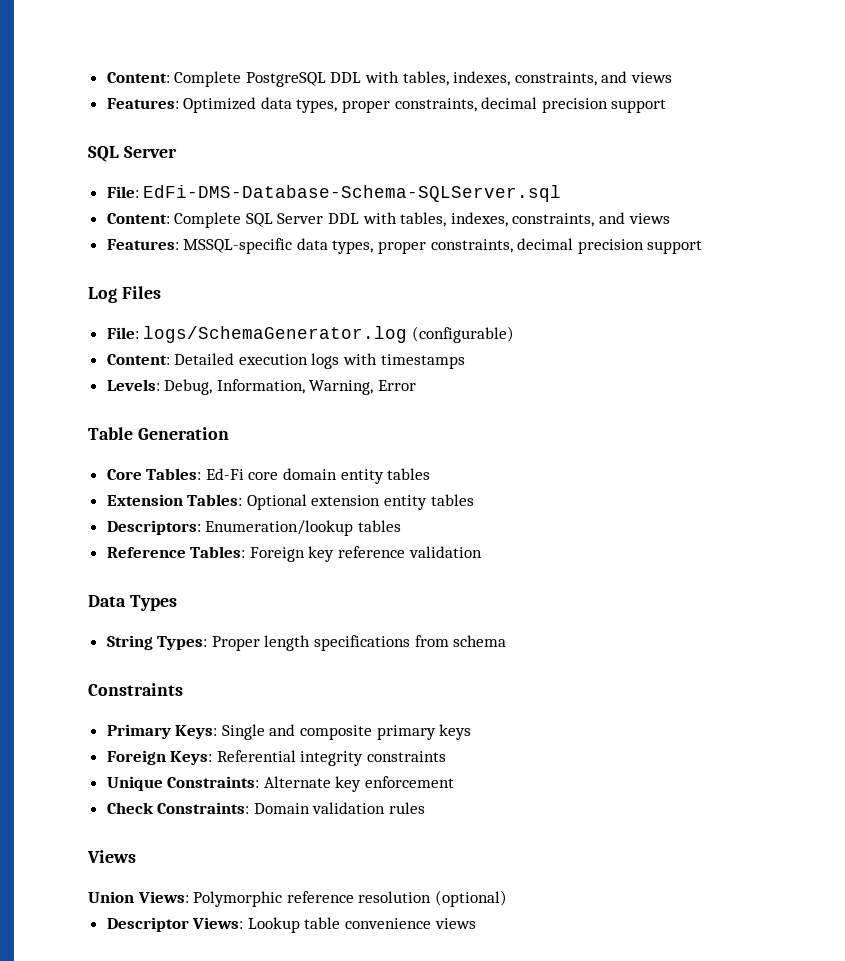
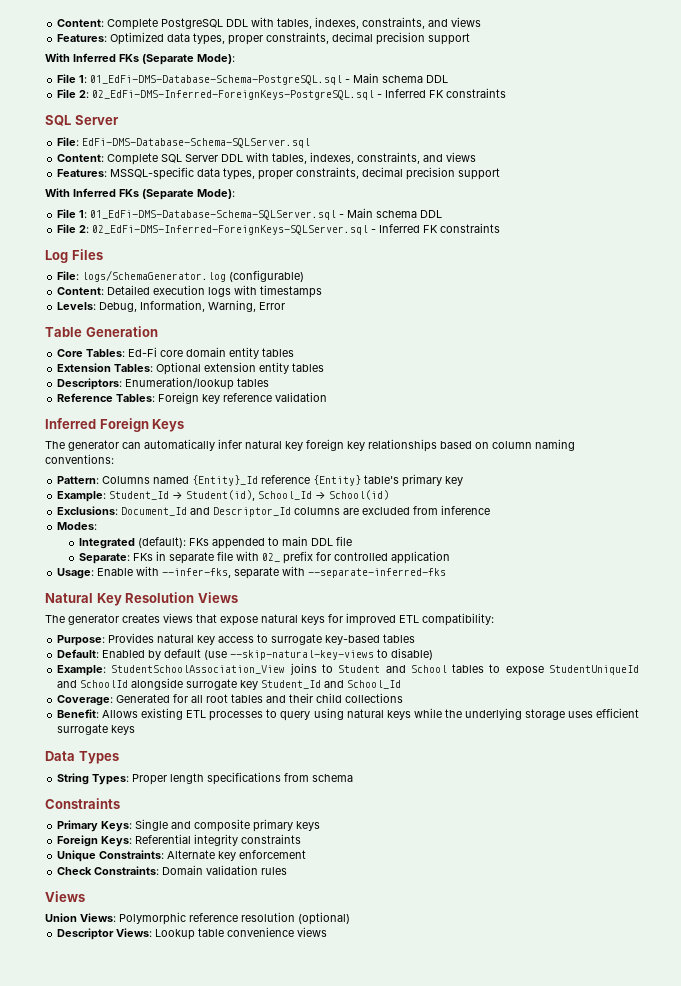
  Features: Optimized data types, proper constraints, decimal precision support
+ With Inferred FKs (Separate Mode):
+ File 1: 01_EdFi-DMS-Database-Schema-PostgreSQL.sql - Main schema DDL
+ File 2: 02_EdFi-DMS-Inferred-ForeignKeys-PostgreSQL.sql - Inferred FK constraints
  Features: MSSQL-specific data types, proper constraints, decimal precision support
+ With Inferred FKs (Separate Mode):
+ File 1: 01_EdFi-DMS-Database-Schema-SQLServer.sql - Main schema DDL
+ File 2: 02_EdFi-DMS-Inferred-ForeignKeys-SQLServer.sql - Inferred FK constraints
+ Inferred Foreign Keys
+ The generator can automatically infer natural key foreign key relationships based on column naming conventions:
+ Pattern: Columns named {Entity}_Id reference {Entity} table's primary key
+ Example: Student_Id → Student(id), School_Id → School(id)
+ Exclusions: Document_Id and Descriptor_Id columns are excluded from inference
+ Modes:
+ Integrated (default): FKs appended to main DDL file
+ Separate: FKs in separate file with 02_ prefix for controlled application
+ Usage: Enable with --infer-fks, separate with --separate-inferred-fks
+ Natural Key Resolution Views
+ The generator creates views that expose natural keys for improved ETL compatibility:
+ Purpose: Provides natural key access to surrogate key-based tables
+ Default: Enabled by default (use --skip-natural-key-views to disable)
+ Example: StudentSchoolAssociation_View joins to Student and School tables to expose StudentUniqueId and SchoolId alongside surrogate key Student_Id and School_Id
+ Coverage: Generated for all root tables and their child collections
+ Benefit: Allows existing ETL processes to query using natural keys while the underlying storage uses efficient surrogate keys

